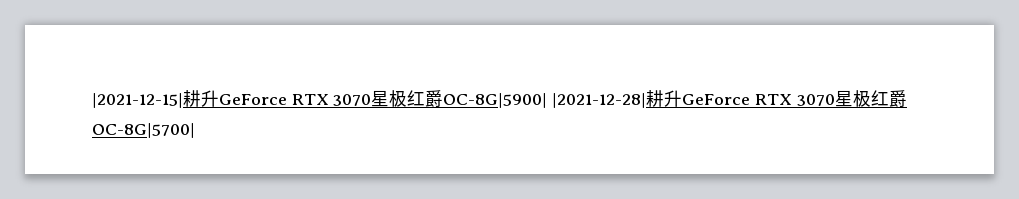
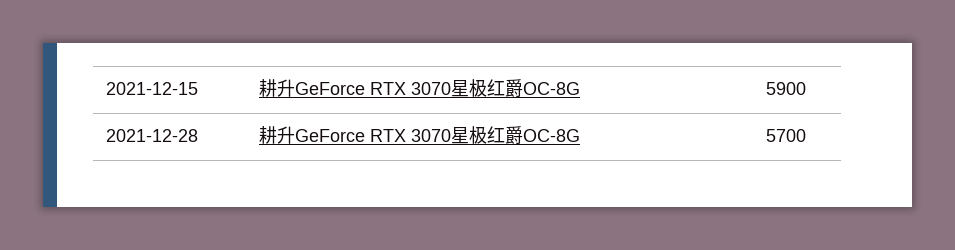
- |2021-12-15|耕升GeForce RTX 3070星极红爵OC-8G|5900| |2021-12-28|耕升GeForce RTX 3070星极红爵OC-8G|5700|
+ 2021-12-15 | 耕升GeForce RTX 3070星极红爵OC-8G | 5900
+ 2021-12-28 | 耕升GeForce RTX 3070星极红爵OC-8G | 5700

